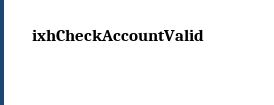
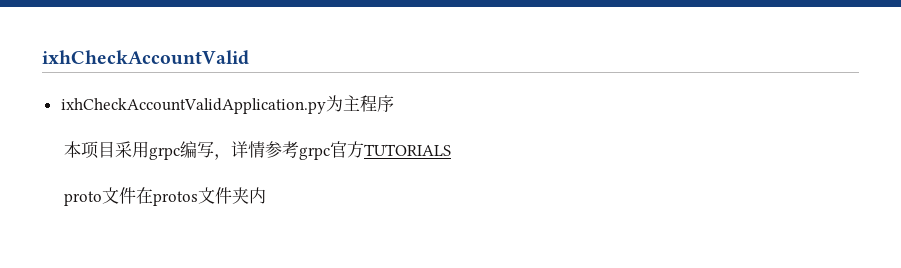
+ ixhCheckAccountValidApplication.py为主程序
+ 本项目采用grpc编写，详情参考grpc官方TUTORIALS
+ proto文件在protos文件夹内

